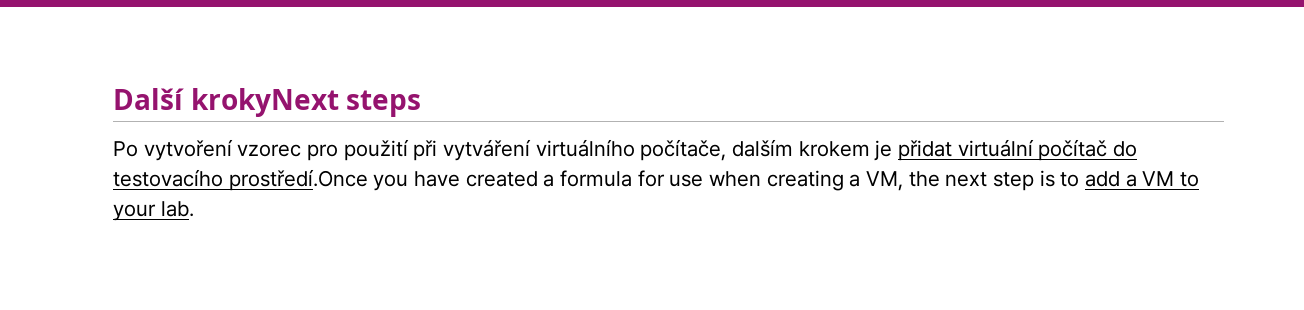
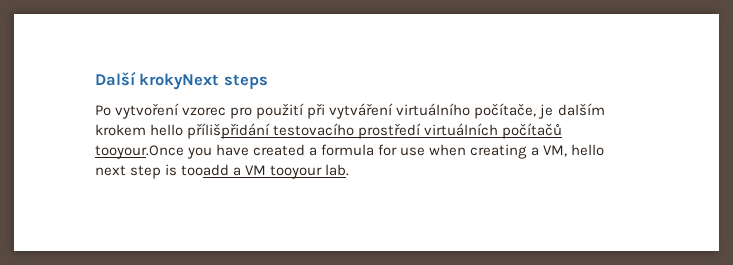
- Po vytvoření vzorec pro použití při vytváření virtuálního počítače, dalším krokem je přidat virtuální počítač do testovacího prostředí.Once you have created a formula for use when creating a VM, the next step is to add a VM to your lab.
+ Po vytvoření vzorec pro použití při vytváření virtuálního počítače, je dalším krokem hello přílišpřidání testovacího prostředí virtuálních počítačů tooyour.Once you have created a formula for use when creating a VM, hello next step is tooadd a VM tooyour lab.

